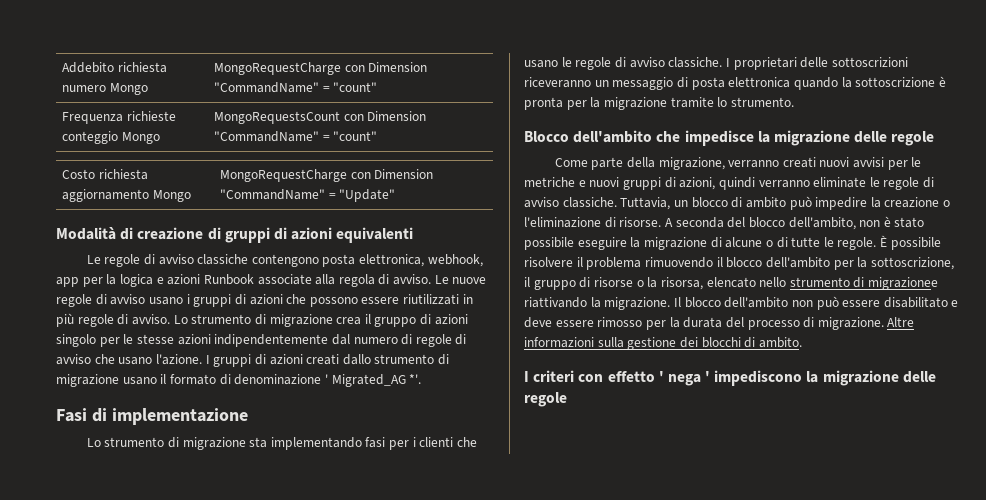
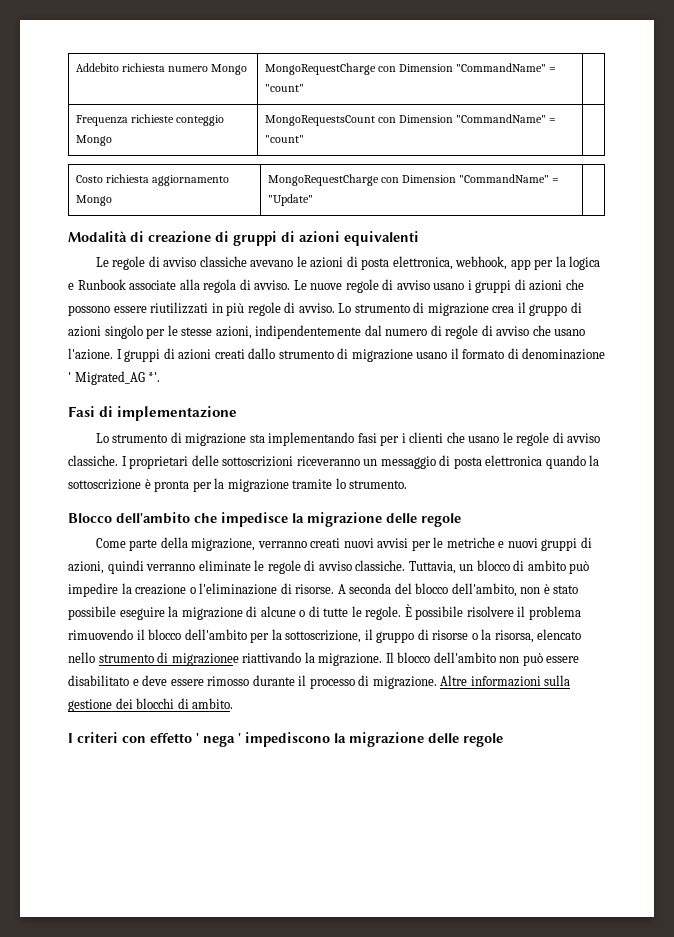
- Le regole di avviso classiche contengono posta elettronica, webhook, app per la logica e azioni Runbook associate alla regola di avviso.
+ Le regole di avviso classiche avevano le azioni di posta elettronica, webhook, app per la logica e Runbook associate alla regola di avviso.
- Lo strumento di migrazione crea il gruppo di azioni singolo per le stesse azioni indipendentemente dal numero di regole di avviso che usano l'azione.
+ Lo strumento di migrazione crea il gruppo di azioni singolo per le stesse azioni, indipendentemente dal numero di regole di avviso che usano l'azione.
- Il blocco dell'ambito non può essere disabilitato e deve essere rimosso per la durata del processo di migrazione.
+ Il blocco dell'ambito non può essere disabilitato e deve essere rimosso durante il processo di migrazione.

